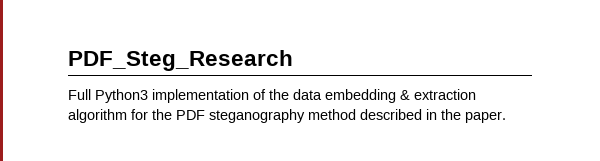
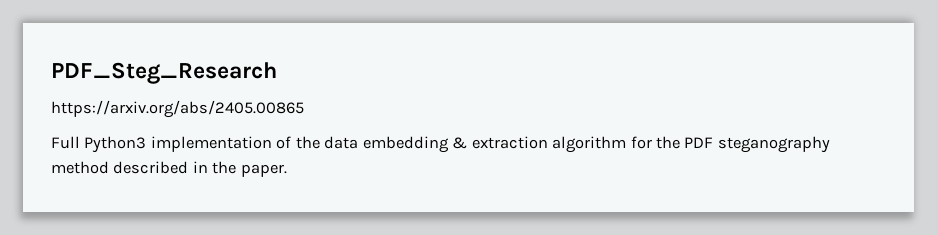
+ https://arxiv.org/abs/2405.00865

